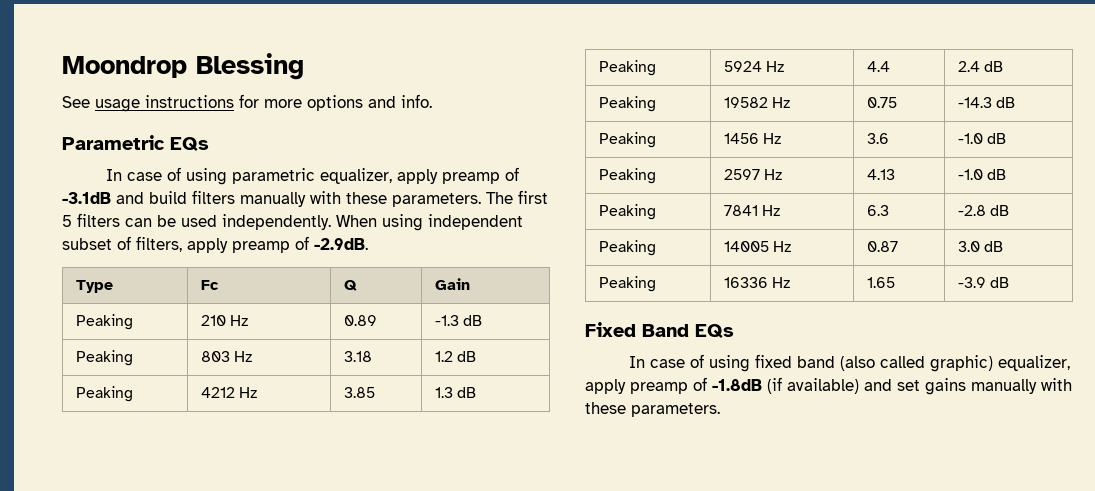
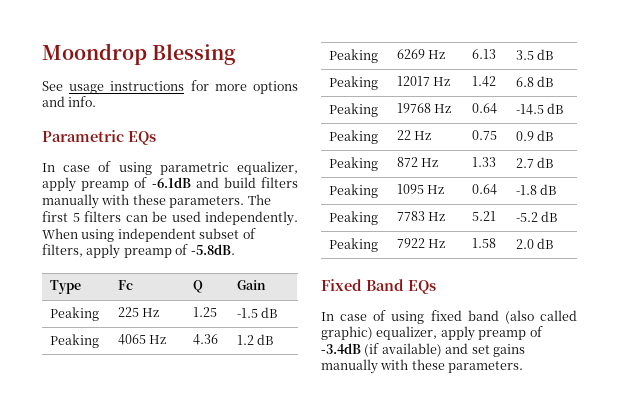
- In case of using parametric equalizer, apply preamp of -3.1dB and build filters manually with these parameters.
+ In case of using parametric equalizer, apply preamp of -6.1dB and build filters manually with these parameters.
- When using independent subset of filters, apply preamp of -2.9dB.
+ When using independent subset of filters, apply preamp of -5.8dB.
- Peaking | 210 Hz | 0.89 | -1.3 dB
- Peaking | 803 Hz | 3.18 | 1.2 dB
+ Peaking | 225 Hz | 1.25 | -1.5 dB
+ Peaking | 4065 Hz | 4.36 | 1.2 dB
- Peaking | 4212 Hz | 3.85 | 1.3 dB
- Peaking | 5924 Hz | 4.4 | 2.4 dB
- Peaking | 19582 Hz | 0.75 | -14.3 dB
- Peaking | 1456 Hz | 3.6 | -1.0 dB
- Peaking | 2597 Hz | 4.13 | -1.0 dB
- Peaking | 7841 Hz | 6.3 | -2.8 dB
- Peaking | 14005 Hz | 0.87 | 3.0 dB
- Peaking | 16336 Hz | 1.65 | -3.9 dB
+ Peaking | 6269 Hz | 6.13 | 3.5 dB
+ Peaking | 12017 Hz | 1.42 | 6.8 dB
+ Peaking | 19768 Hz | 0.64 | -14.5 dB
+ Peaking | 22 Hz | 0.75 | 0.9 dB
+ Peaking | 872 Hz | 1.33 | 2.7 dB
+ Peaking | 1095 Hz | 0.64 | -1.8 dB
+ Peaking | 7783 Hz | 5.21 | -5.2 dB
+ Peaking | 7922 Hz | 1.58 | 2.0 dB
- In case of using fixed band (also called graphic) equalizer, apply preamp of -1.8dB (if available) and set gains manually with these parameters.
+ In case of using fixed band (also called graphic) equalizer, apply preamp of -3.4dB (if available) and set gains manually with these parameters.

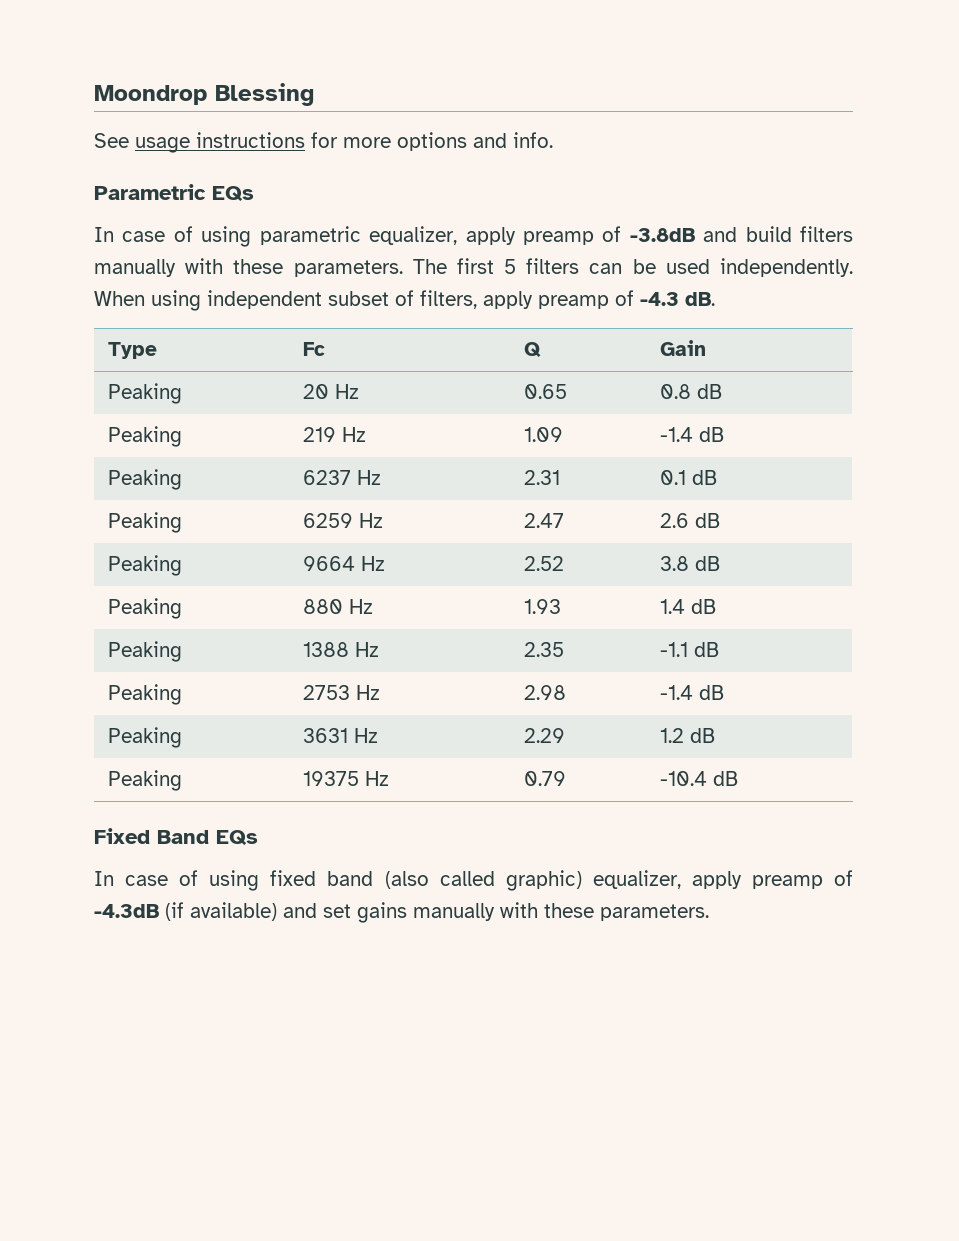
- In case of using parametric equalizer, apply preamp of -6.1dB and build filters manually with these parameters.
+ In case of using parametric equalizer, apply preamp of -3.8dB and build filters manually with these parameters.
- When using independent subset of filters, apply preamp of -5.8dB.
+ When using independent subset of filters, apply preamp of -4.3 dB.
- Peaking | 225 Hz | 1.25 | -1.5 dB
- Peaking | 4065 Hz | 4.36 | 1.2 dB
+ Peaking | 20 Hz | 0.65 | 0.8 dB
+ Peaking | 219 Hz | 1.09 | -1.4 dB
+ Peaking | 6237 Hz | 2.31 | 0.1 dB
+ Peaking | 6259 Hz | 2.47 | 2.6 dB
+ Peaking | 9664 Hz | 2.52 | 3.8 dB
+ Peaking | 880 Hz | 1.93 | 1.4 dB
+ Peaking | 1388 Hz | 2.35 | -1.1 dB
+ Peaking | 2753 Hz | 2.98 | -1.4 dB
+ Peaking | 3631 Hz | 2.29 | 1.2 dB
- Peaking | 6269 Hz | 6.13 | 3.5 dB
- Peaking | 12017 Hz | 1.42 | 6.8 dB
- Peaking | 19768 Hz | 0.64 | -14.5 dB
- Peaking | 22 Hz | 0.75 | 0.9 dB
- Peaking | 872 Hz | 1.33 | 2.7 dB
- Peaking | 1095 Hz | 0.64 | -1.8 dB
- Peaking | 7783 Hz | 5.21 | -5.2 dB
- Peaking | 7922 Hz | 1.58 | 2.0 dB
+ Peaking | 19375 Hz | 0.79 | -10.4 dB
- In case of using fixed band (also called graphic) equalizer, apply preamp of -3.4dB (if available) and set gains manually with these parameters.
+ In case of using fixed band (also called graphic) equalizer, apply preamp of -4.3dB (if available) and set gains manually with these parameters.

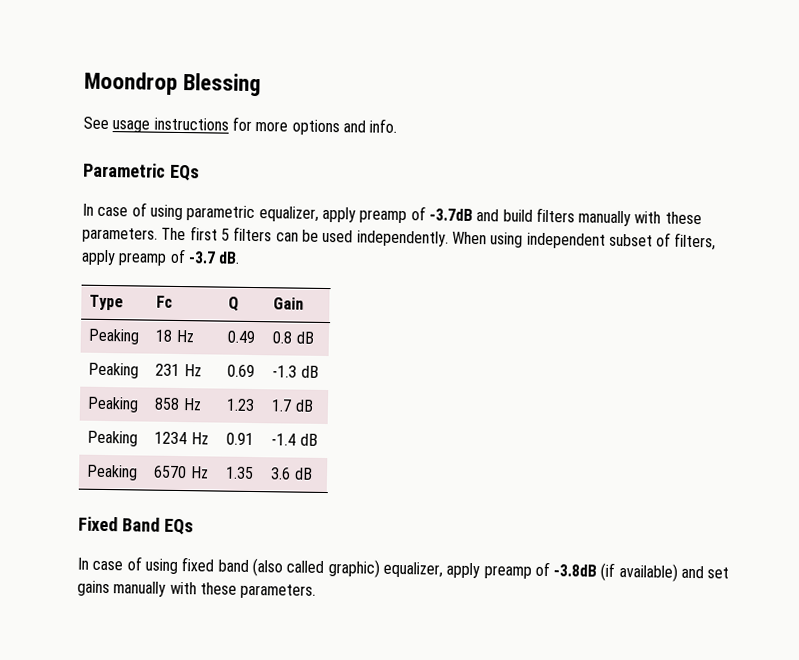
- In case of using parametric equalizer, apply preamp of -3.8dB and build filters manually with these parameters.
+ In case of using parametric equalizer, apply preamp of -3.7dB and build filters manually with these parameters.
- When using independent subset of filters, apply preamp of -4.3 dB.
+ When using independent subset of filters, apply preamp of -3.7 dB.
- Peaking | 20 Hz | 0.65 | 0.8 dB
+ Peaking | 18 Hz | 0.49 | 0.8 dB
- Peaking | 219 Hz | 1.09 | -1.4 dB
- Peaking | 6237 Hz | 2.31 | 0.1 dB
- Peaking | 6259 Hz | 2.47 | 2.6 dB
- Peaking | 9664 Hz | 2.52 | 3.8 dB
- Peaking | 880 Hz | 1.93 | 1.4 dB
- Peaking | 1388 Hz | 2.35 | -1.1 dB
- Peaking | 2753 Hz | 2.98 | -1.4 dB
- Peaking | 3631 Hz | 2.29 | 1.2 dB
- Peaking | 19375 Hz | 0.79 | -10.4 dB
+ Peaking | 231 Hz | 0.69 | -1.3 dB
+ Peaking | 858 Hz | 1.23 | 1.7 dB
+ Peaking | 1234 Hz | 0.91 | -1.4 dB
+ Peaking | 6570 Hz | 1.35 | 3.6 dB
- In case of using fixed band (also called graphic) equalizer, apply preamp of -4.3dB (if available) and set gains manually with these parameters.
+ In case of using fixed band (also called graphic) equalizer, apply preamp of -3.8dB (if available) and set gains manually with these parameters.

